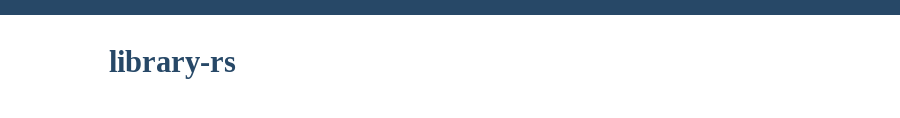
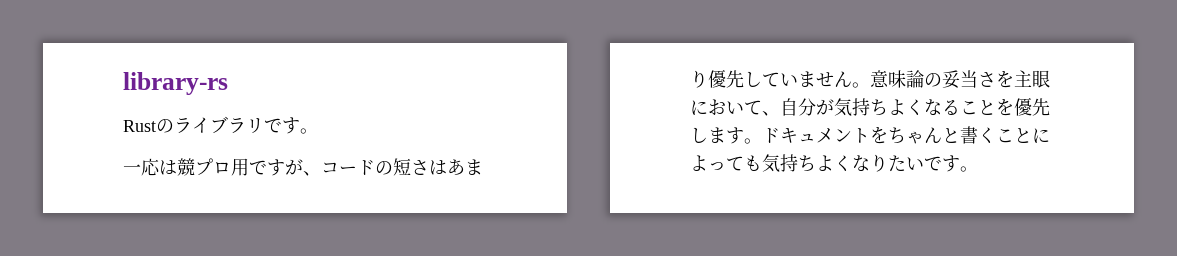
+ Rustのライブラリです。
+ 一応は競プロ用ですが、コードの短さはあまり優先していません。意味論の妥当さを主眼において、自分が気持ちよくなることを優先します。ドキュメントをちゃんと書くことによっても気持ちよくなりたいです。

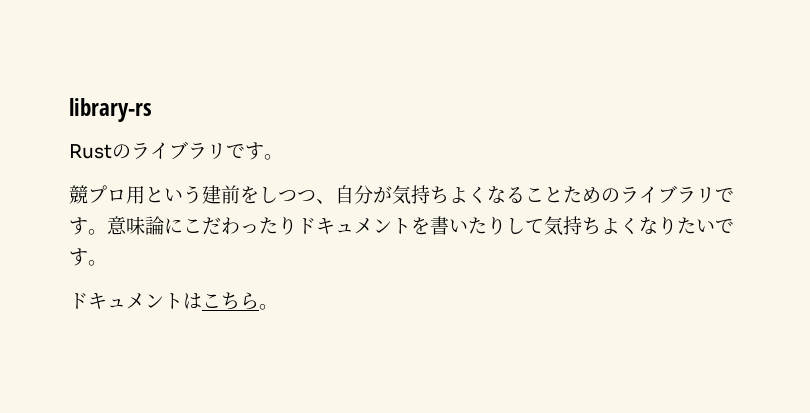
- 一応は競プロ用ですが、コードの短さはあまり優先していません。意味論の妥当さを主眼において、自分が気持ちよくなることを優先します。ドキュメントをちゃんと書くことによっても気持ちよくなりたいです。
+ 競プロ用という建前をしつつ、自分が気持ちよくなることためのライブラリです。意味論にこだわったりドキュメントを書いたりして気持ちよくなりたいです。
+ ドキュメントはこちら。

